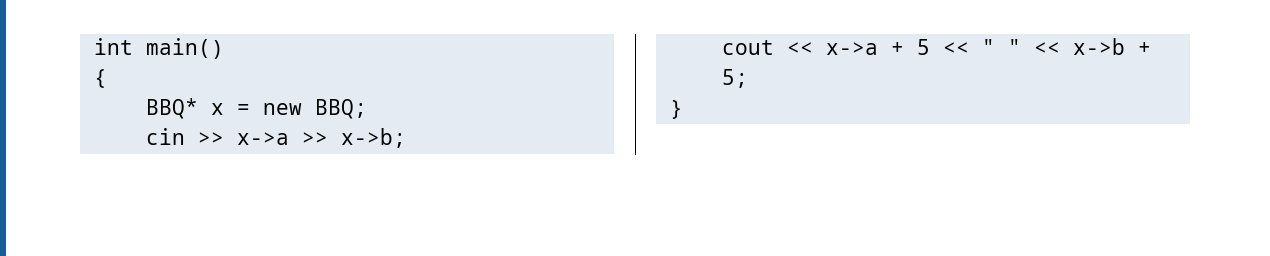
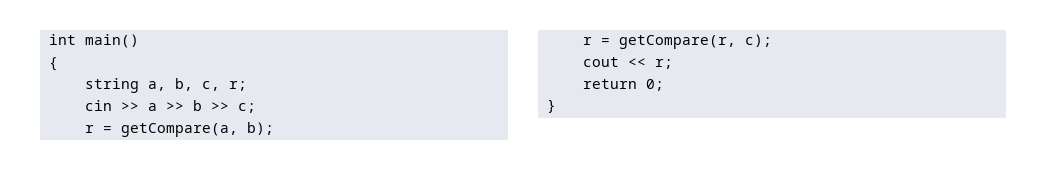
- BBQ* x = new BBQ;
- cin >> x->a >> x->b;
- cout << x->a + 5 << " " << x->b + 5;
+ string a, b, c, r;
+ cin >> a >> b >> c;
+ r = getCompare(a, b);
+ r = getCompare(r, c);
+ cout << r;
+ return 0;

